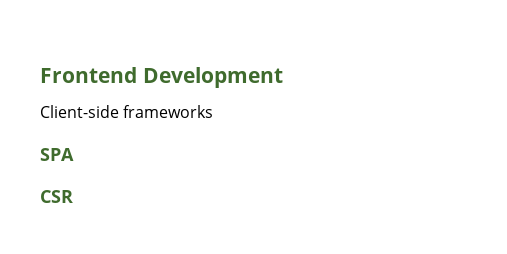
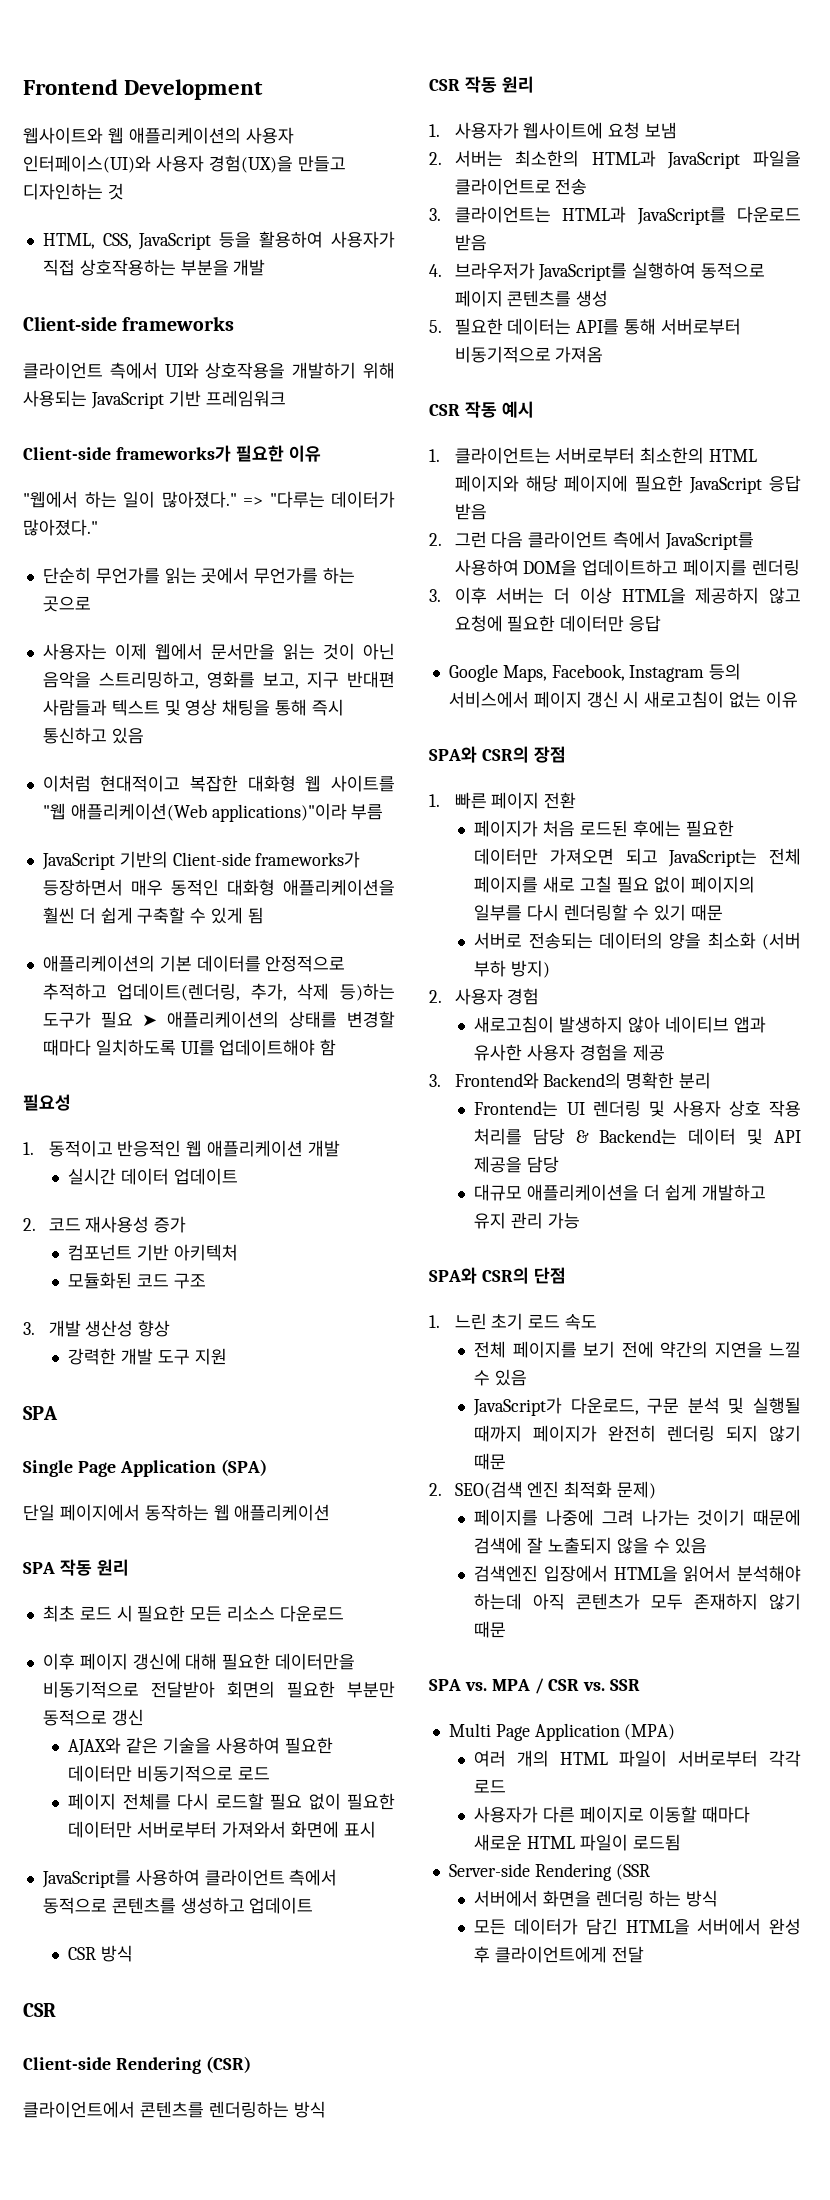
+ 웹사이트와 웹 애플리케이션의 사용자 인터페이스(UI)와 사용자 경험(UX)을 만들고 디자인하는 것
+ HTML, CSS, JavaScript 등을 활용하여 사용자가 직접 상호작용하는 부분을 개발
  Client-side frameworks
+ 클라이언트 측에서 UI와 상호작용을 개발하기 위해 사용되는 JavaScript 기반 프레임워크
+ Client-side frameworks가 필요한 이유
+ "웹에서 하는 일이 많아졌다." => "다루는 데이터가 많아졌다."
+ 단순히 무언가를 읽는 곳에서 무언가를 하는 곳으로
+ 사용자는 이제 웹에서 문서만을 읽는 것이 아닌 음악을 스트리밍하고, 영화를 보고, 지구 반대편 사람들과 텍스트 및 영상 채팅을 통해 즉시 통신하고 있음
+ 이처럼 현대적이고 복잡한 대화형 웹 사이트를 "웹 애플리케이션(Web applications)"이라 부름
+ JavaScript 기반의 Client-side frameworks가 등장하면서 매우 동적인 대화형 애플리케이션을 훨씬 더 쉽게 구축할 수 있게 됨
+ 애플리케이션의 기본 데이터를 안정적으로 추적하고 업데이트(렌더링, 추가, 삭제 등)하는 도구가 필요 ➤ 애플리케이션의 상태를 변경할 때마다 일치하도록 UI를 업데이트해야 함
+ 필요성
+ 1. 동적이고 반응적인 웹 애플리케이션 개발
+ 실시간 데이터 업데이트
+ 2. 코드 재사용성 증가
+ 컴포넌트 기반 아키텍처
+ 모듈화된 코드 구조
+ 3. 개발 생산성 향상
+ 강력한 개발 도구 지원
  SPA
+ Single Page Application (SPA)
+ 단일 페이지에서 동작하는 웹 애플리케이션
+ SPA 작동 원리
+ 최초 로드 시 필요한 모든 리소스 다운로드
+ 이후 페이지 갱신에 대해 필요한 데이터만을 비동기적으로 전달받아 회면의 필요한 부분만 동적으로 갱신
+ AJAX와 같은 기술을 사용하여 필요한 데이터만 비동기적으로 로드
+ 페이지 전체를 다시 로드할 필요 없이 필요한 데이터만 서버로부터 가져와서 화면에 표시
+ JavaScript를 사용하여 클라이언트 측에서 동적으로 콘텐츠를 생성하고 업데이트
+ CSR 방식
  CSR
+ Client-side Rendering (CSR)
+ 클라이언트에서 콘텐츠를 렌더링하는 방식
+ CSR 작동 원리
+ 1. 사용자가 웹사이트에 요청 보냄
+ 2. 서버는 최소한의 HTML과 JavaScript 파일을 클라이언트로 전송
+ 3. 클라이언트는 HTML과 JavaScript를 다운로드 받음
+ 4. 브라우저가 JavaScript를 실행하여 동적으로 페이지 콘텐츠를 생성
+ 5. 필요한 데이터는 API를 통해 서버로부터 비동기적으로 가져옴
+ CSR 작동 예시
+ 1. 클라이언트는 서버로부터 최소한의 HTML 페이지와 해당 페이지에 필요한 JavaScript 응답 받음
+ 2. 그런 다음 클라이언트 측에서 JavaScript를 사용하여 DOM을 업데이트하고 페이지를 렌더링
+ 3. 이후 서버는 더 이상 HTML을 제공하지 않고 요청에 필요한 데이터만 응답
+ Google Maps, Facebook, Instagram 등의 서비스에서 페이지 갱신 시 새로고침이 없는 이유
+ SPA와 CSR의 장점
+ 1. 빠른 페이지 전환
+ 페이지가 처음 로드된 후에는 필요한 데이터만 가져오면 되고 JavaScript는 전체 페이지를 새로 고칠 필요 없이 페이지의 일부를 다시 렌더링할 수 있기 때문
+ 서버로 전송되는 데이터의 양을 최소화 (서버 부하 방지)
+ 2. 사용자 경험
+ 새로고침이 발생하지 않아 네이티브 앱과 유사한 사용자 경험을 제공
+ 3. Frontend와 Backend의 명확한 분리
+ Frontend는 UI 렌더링 및 사용자 상호 작용 처리를 담당 & Backend는 데이터 및 API 제공을 담당
+ 대규모 애플리케이션을 더 쉽게 개발하고 유지 관리 가능
+ SPA와 CSR의 단점
+ 1. 느린 초기 로드 속도
+ 전체 페이지를 보기 전에 약간의 지연을 느낄 수 있음
+ JavaScript가 다운로드, 구문 분석 및 실행될 때까지 페이지가 완전히 렌더링 되지 않기 때문
+ 2. SEO(검색 엔진 최적화 문제)
+ 페이지를 나중에 그려 나가는 것이기 때문에 검색에 잘 노출되지 않을 수 있음
+ 검색엔진 입장에서 HTML을 읽어서 분석해야 하는데 아직 콘텐츠가 모두 존재하지 않기 때문
+ SPA vs. MPA / CSR vs. SSR
+ Multi Page Application (MPA)
+ 여러 개의 HTML 파일이 서버로부터 각각 로드
+ 사용자가 다른 페이지로 이동할 때마다 새로운 HTML 파일이 로드됨
+ Server-side Rendering (SSR
+ 서버에서 화면을 렌더링 하는 방식
+ 모든 데이터가 담긴 HTML을 서버에서 완성 후 클라이언트에게 전달

